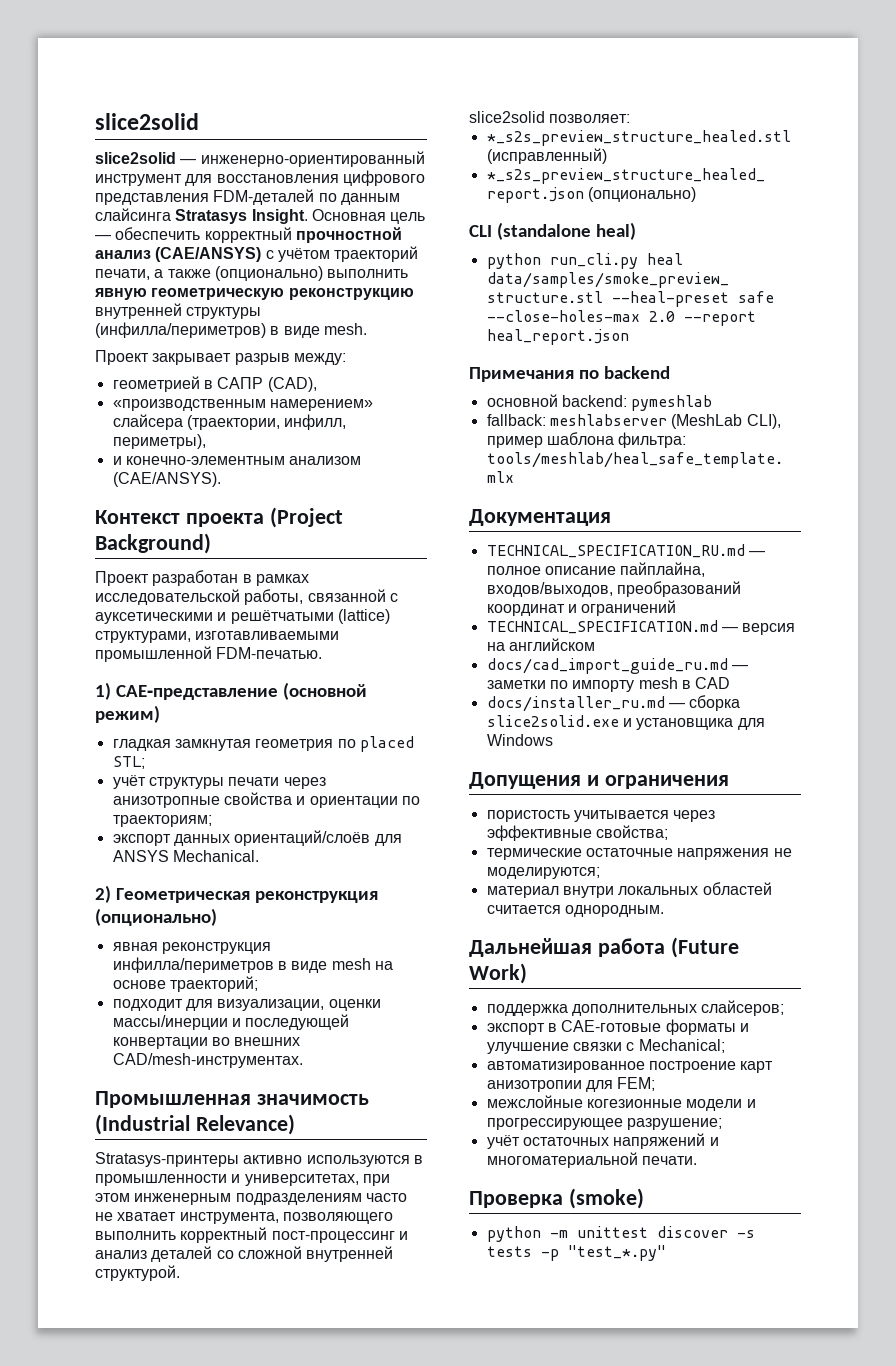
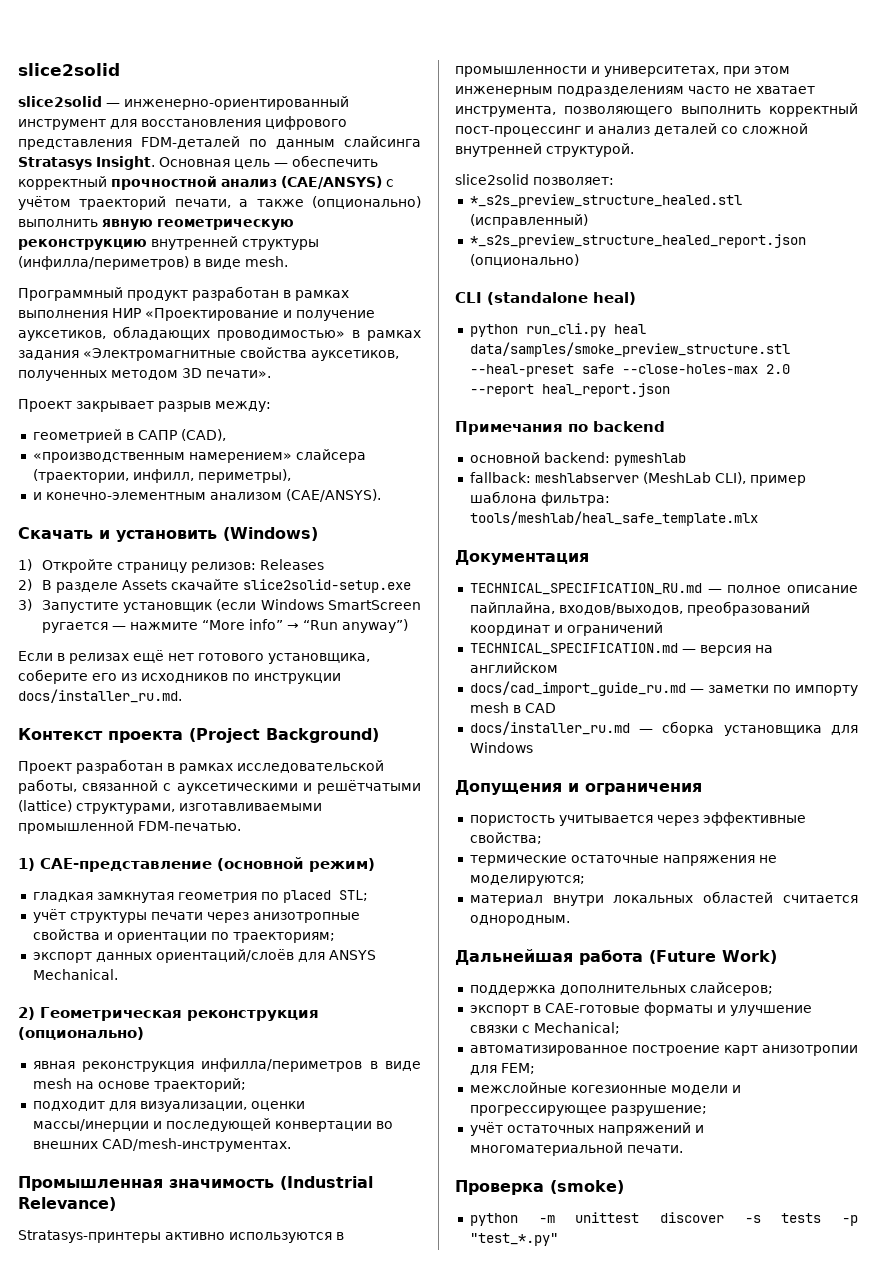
+ Программный продукт разработан в рамках выполнения НИР «Проектирование и получение ауксетиков, обладающих проводимостью» в рамках задания «Электромагнитные свойства ауксетиков, полученных методом 3D печати».
+ Скачать и установить (Windows)
+ 1) Откройте страницу релизов: Releases
+ 2) В разделе Assets скачайте slice2solid-setup.exe
+ 3) Запустите установщик (если Windows SmartScreen ругается — нажмите “More info” → “Run anyway”)
+ Если в релизах ещё нет готового установщика, соберите его из исходников по инструкции docs/installer_ru.md.
- docs/installer_ru.md — сборка slice2solid.exe и установщика для Windows
+ docs/installer_ru.md — сборка установщика для Windows

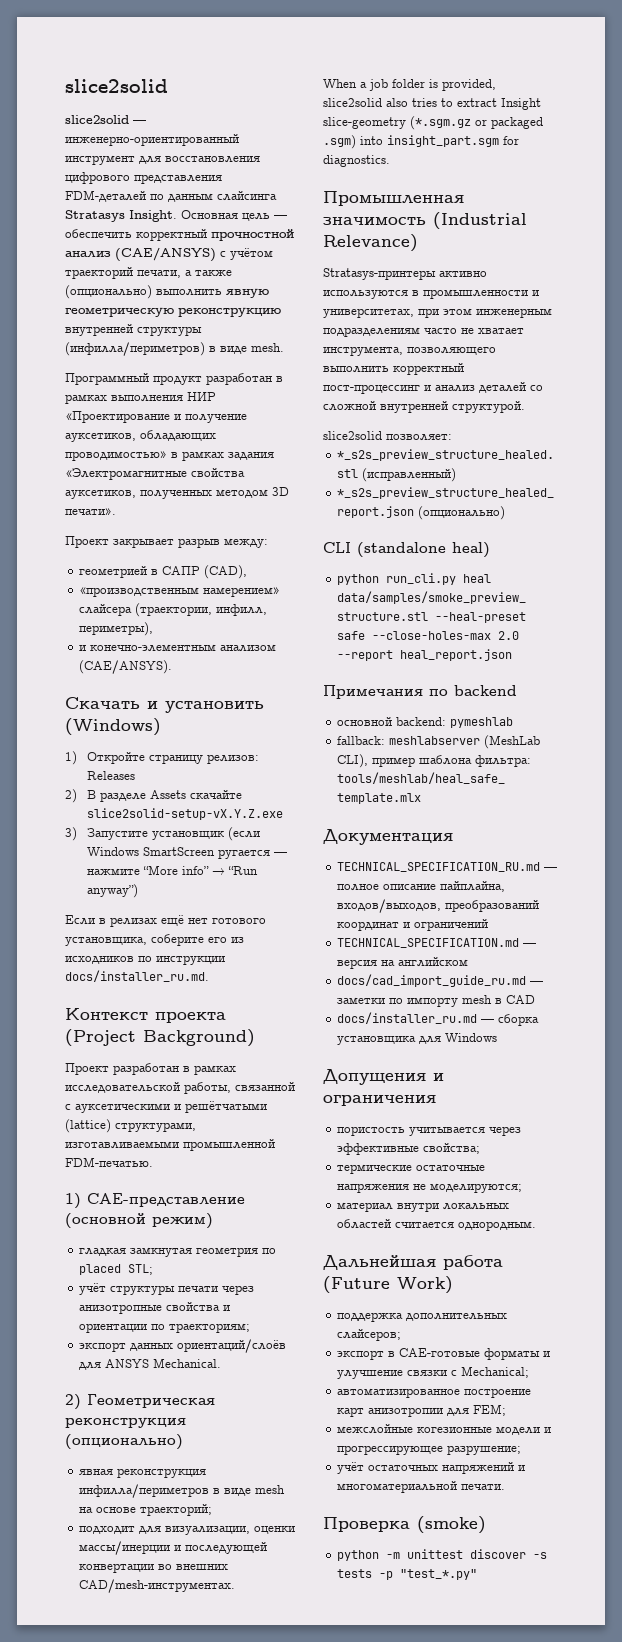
- 2) В разделе Assets скачайте slice2solid-setup.exe
+ 2) В разделе Assets скачайте slice2solid-setup-vX.Y.Z.exe
+ When a job folder is provided, slice2solid also tries to extract Insight slice-geometry (*.sgm.gz or packaged .sgm) into insight_part.sgm for diagnostics.

